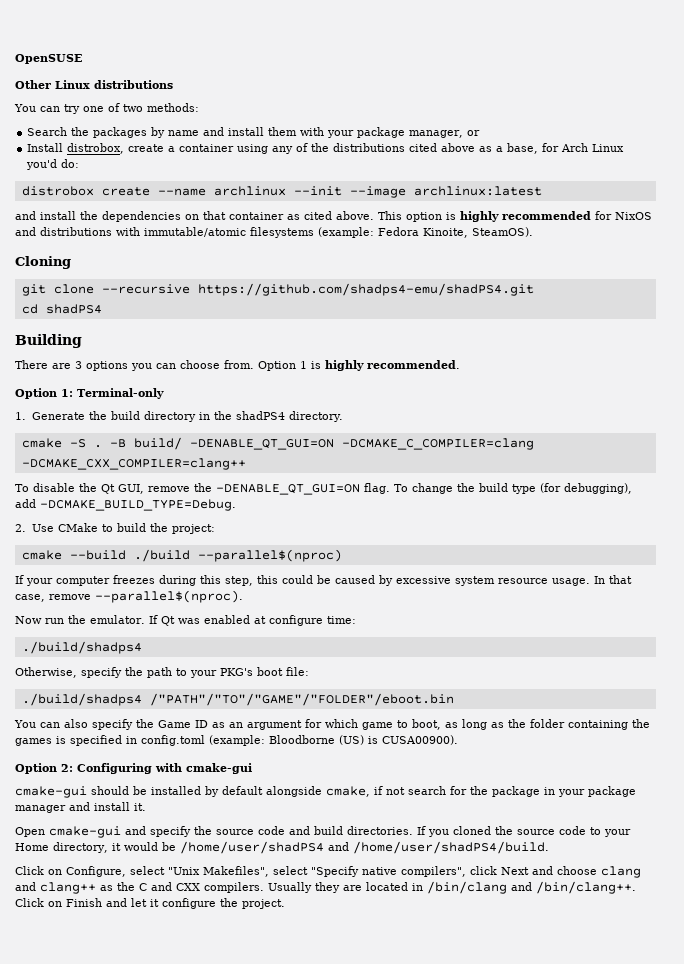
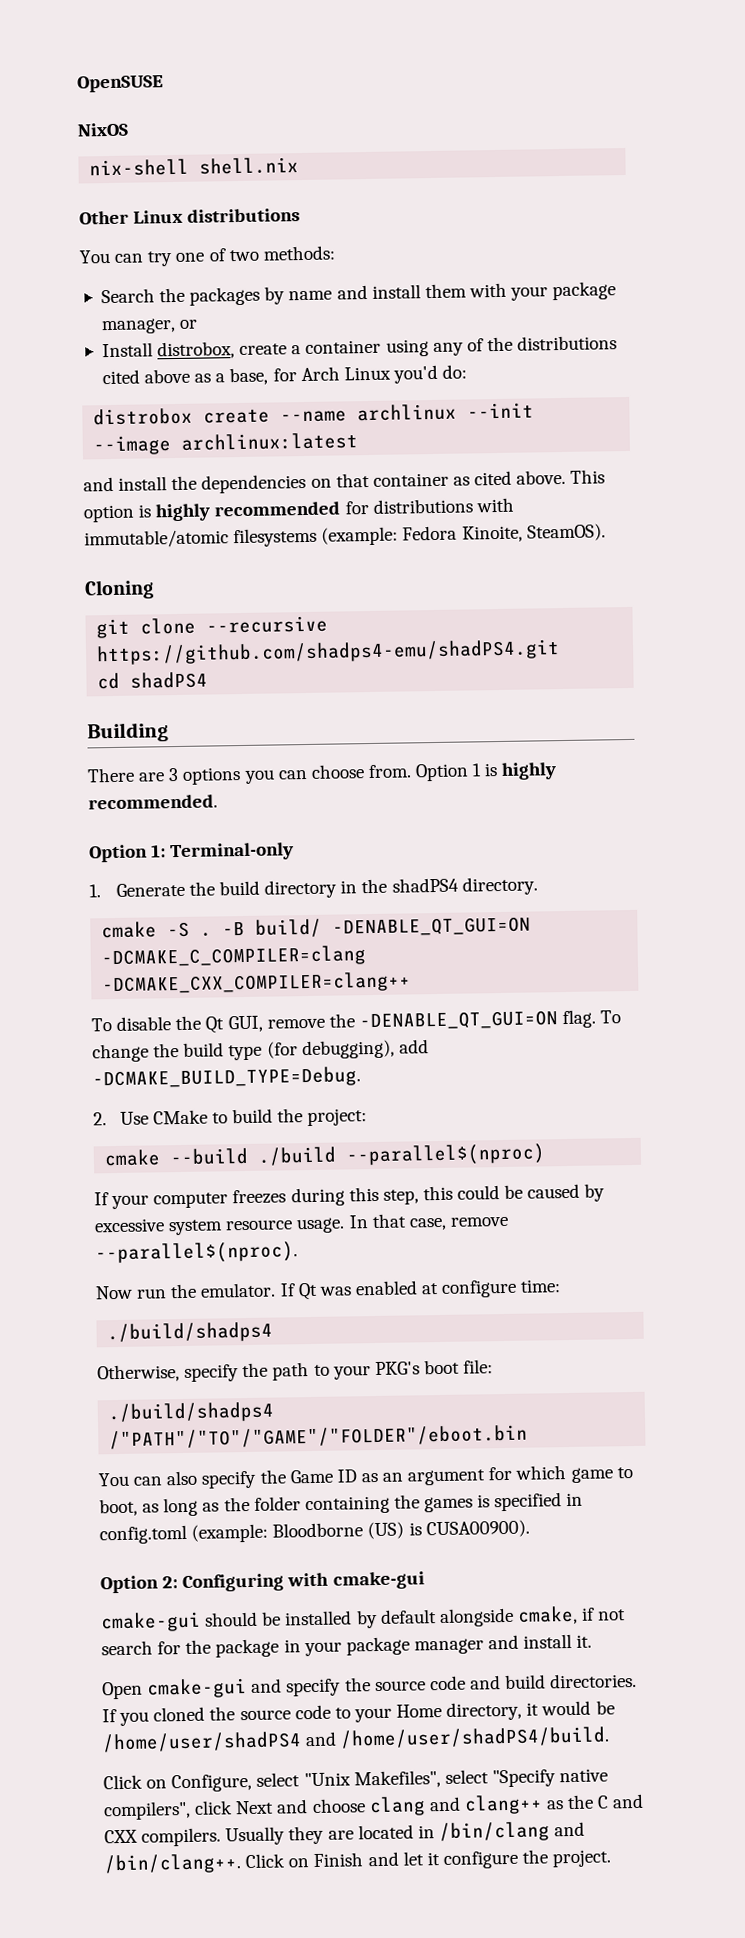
+ NixOS
+ nix-shell shell.nix
- This option is highly recommended for NixOS and distributions with immutable/atomic filesystems (example: Fedora Kinoite, SteamOS).
+ This option is highly recommended for distributions with immutable/atomic filesystems (example: Fedora Kinoite, SteamOS).

